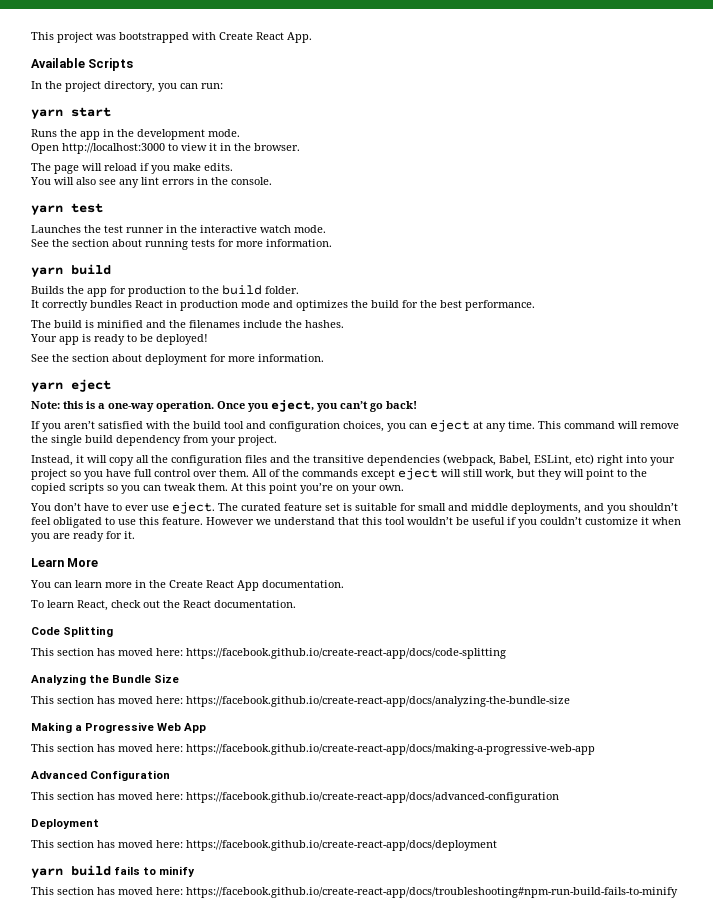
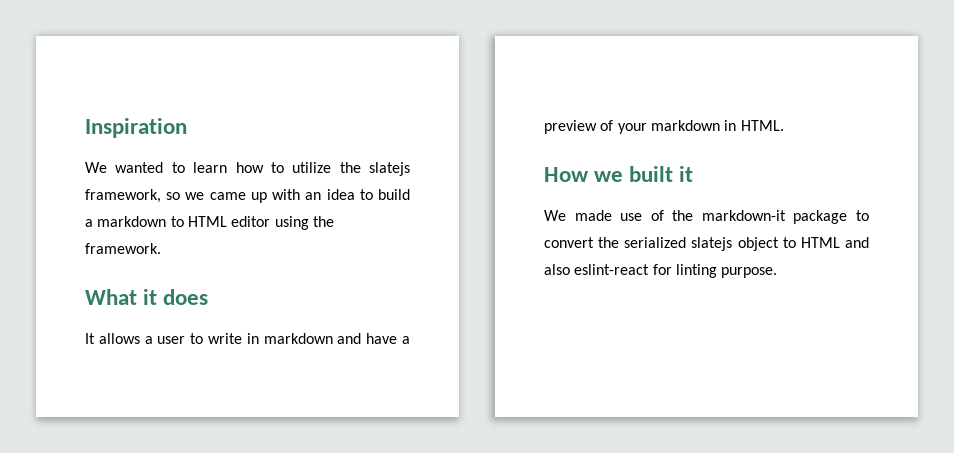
- This project was bootstrapped with Create React App.
- Available Scripts
- In the project directory, you can run:
- yarn start
- Runs the app in the development mode.
- Open http://localhost:3000 to view it in the browser.
- The page will reload if you make edits.
- You will also see any lint errors in the console.
- yarn test
- Launches the test runner in the interactive watch mode.
- See the section about running tests for more information.
- yarn build
- Builds the app for production to the build folder.
- It correctly bundles React in production mode and optimizes the build for the best performance.
- The build is minified and the filenames include the hashes.
- Your app is ready to be deployed!
- See the section about deployment for more information.
- yarn eject
- Note: this is a one-way operation. Once you eject, you can’t go back!
- If you aren’t satisfied with the build tool and configuration choices, you can eject at any time. This command will remove the single build dependency from your project.
- Instead, it will copy all the configuration files and the transitive dependencies (webpack, Babel, ESLint, etc) right into your project so you have full control over them. All of the commands except eject will still work, but they will point to the copied scripts so you can tweak them. At this point you’re on your own.
- You don’t have to ever use eject. The curated feature set is suitable for small and middle deployments, and you shouldn’t feel obligated to use this feature. However we understand that this tool wouldn’t be useful if you couldn’t customize it when you are ready for it.
- Learn More
- You can learn more in the Create React App documentation.
- To learn React, check out the React documentation.
- Code Splitting
- This section has moved here: https://facebook.github.io/create-react-app/docs/code-splitting
- Analyzing the Bundle Size
- This section has moved here: https://facebook.github.io/create-react-app/docs/analyzing-the-bundle-size
- Making a Progressive Web App
- This section has moved here: https://facebook.github.io/create-react-app/docs/making-a-progressive-web-app
- Advanced Configuration
- This section has moved here: https://facebook.github.io/create-react-app/docs/advanced-configuration
- Deployment
- This section has moved here: https://facebook.github.io/create-react-app/docs/deployment
- yarn build fails to minify
- This section has moved here: https://facebook.github.io/create-react-app/docs/troubleshooting#npm-run-build-fails-to-minify
+ Inspiration
+ We wanted to learn how to utilize the slatejs framework, so we came up with an idea to build a markdown to HTML editor using the framework.
+ What it does
+ It allows a user to write in markdown and have a preview of your markdown in HTML.
+ How we built it
+ We made use of the markdown-it package to convert the serialized slatejs object to HTML and also eslint-react for linting purpose.

